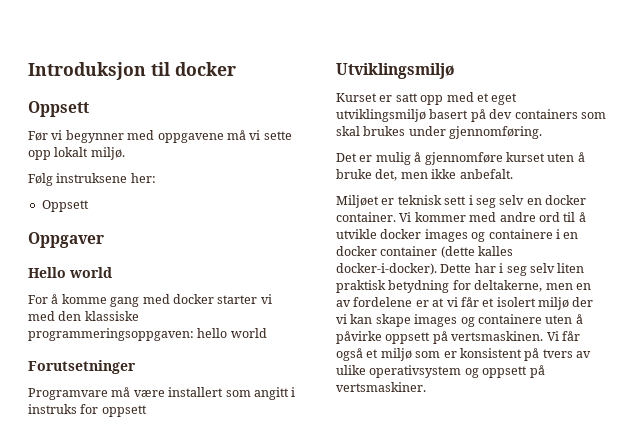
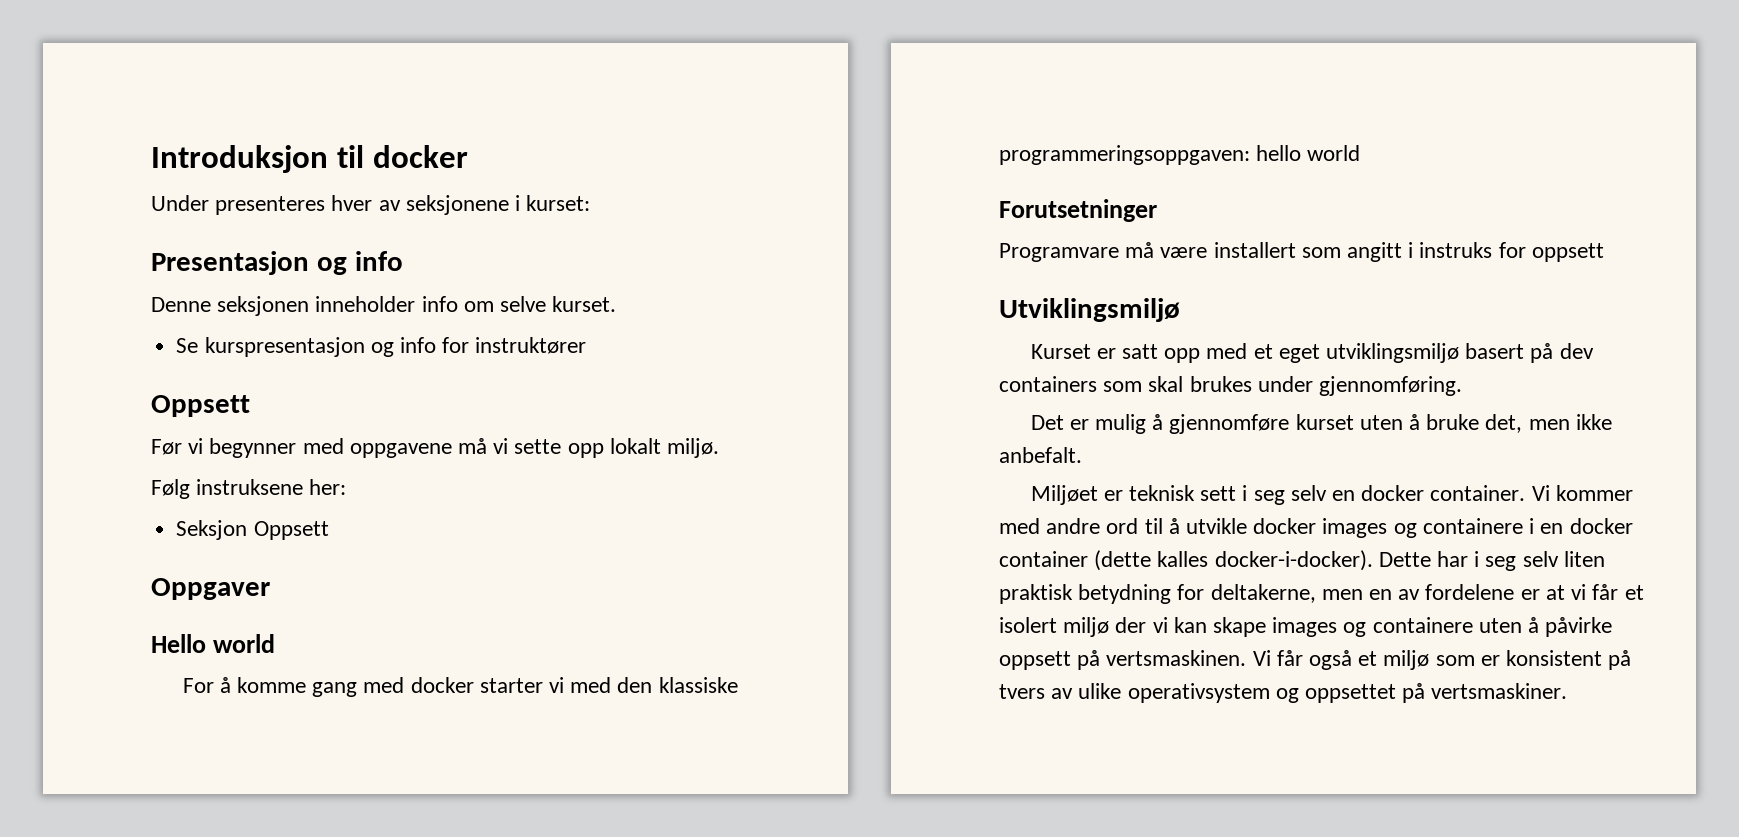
+ Under presenteres hver av seksjonene i kurset:
+ Presentasjon og info
+ Denne seksjonen inneholder info om selve kurset.
+ Se kurspresentasjon og info for instruktører
  Følg instruksene her:
- Oppsett
+ Seksjon Oppsett
- Vi får også et miljø som er konsistent på tvers av ulike operativsystem og oppsett på vertsmaskiner.
+ Vi får også et miljø som er konsistent på tvers av ulike operativsystem og oppsettet på vertsmaskiner.

